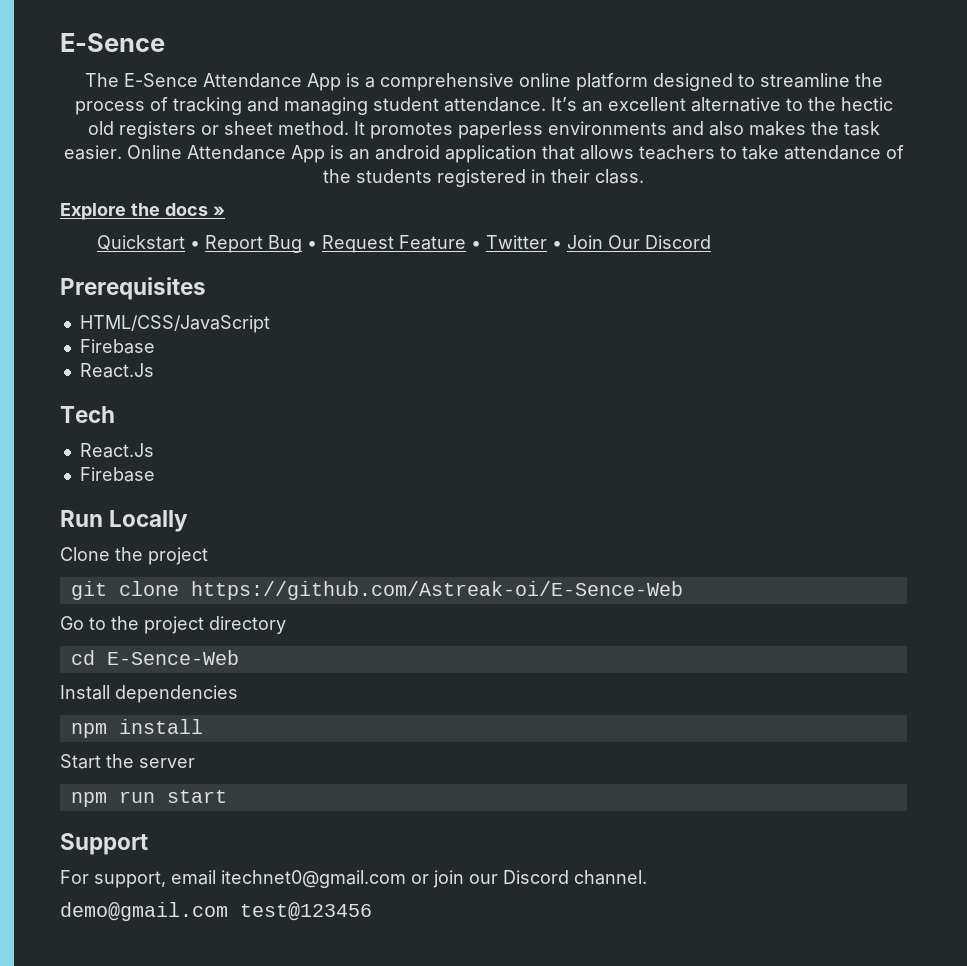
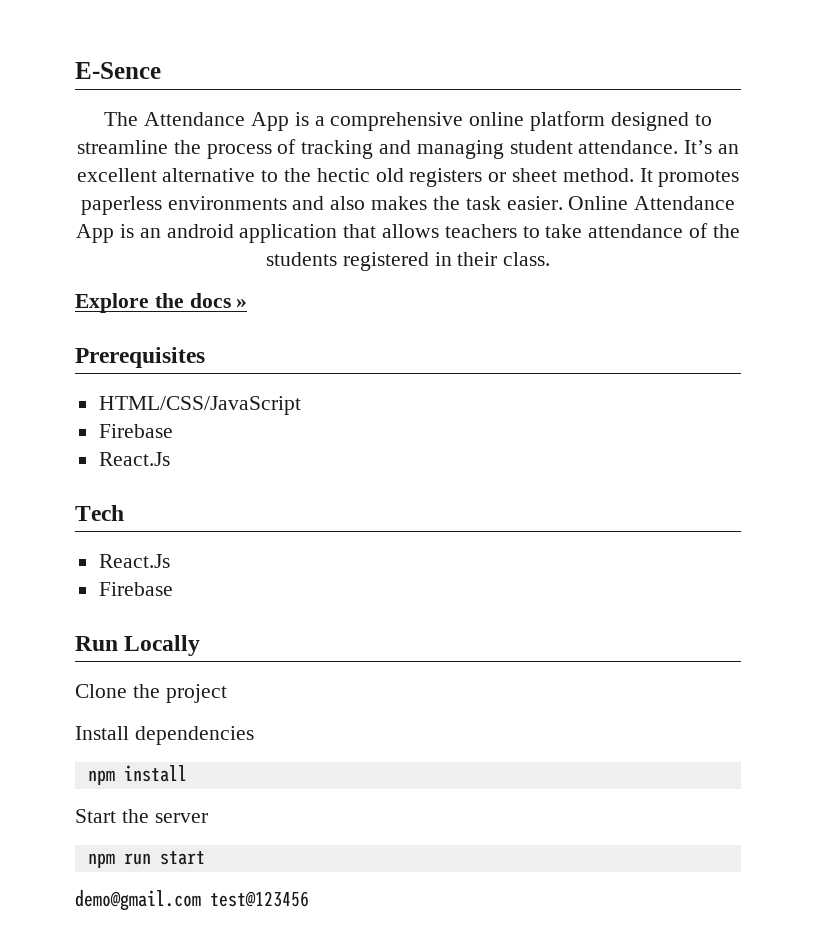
- The E-Sence Attendance App is a comprehensive online platform designed to streamline the process of tracking and managing student attendance.
+ The Attendance App is a comprehensive online platform designed to streamline the process of tracking and managing student attendance.
- Quickstart • Report Bug • Request Feature • Twitter • Join Our Discord
- git clone https://github.com/Astreak-oi/E-Sence-Web
- Go to the project directory
- cd E-Sence-Web
- Support
- For support, email itechnet0@gmail.com or join our Discord channel.

